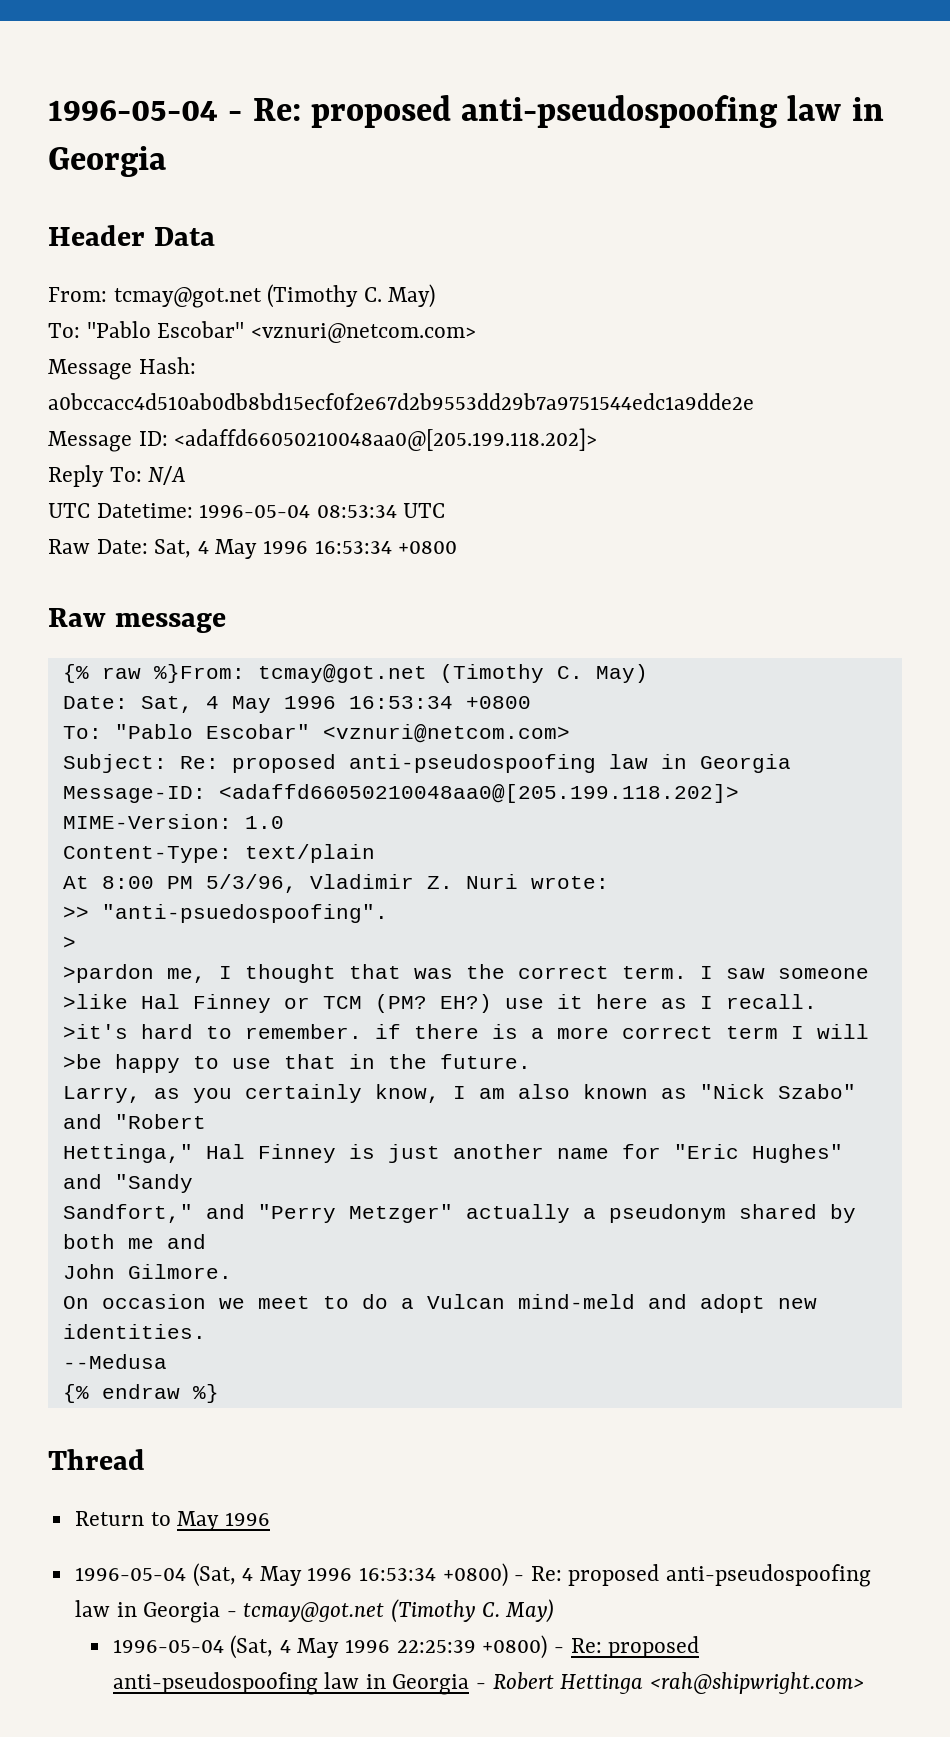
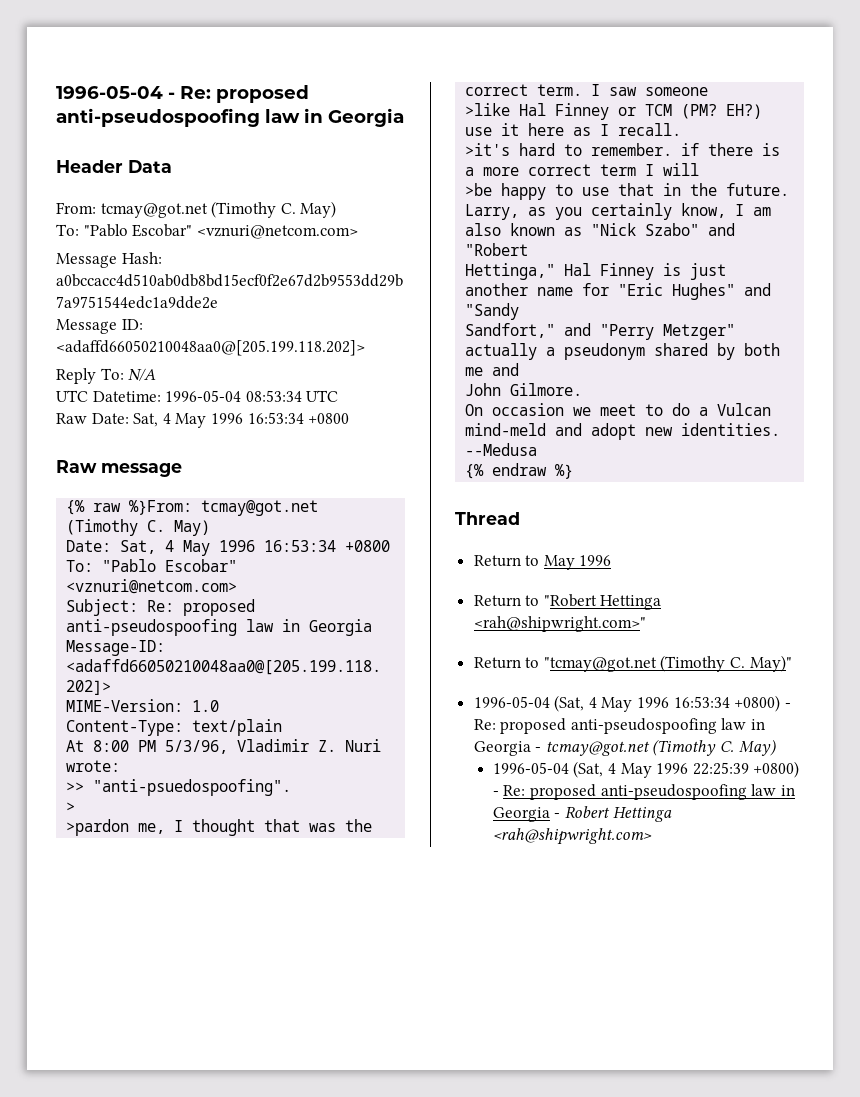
+ Return to "Robert Hettinga <rah@shipwright.com>"
+ Return to "tcmay@got.net (Timothy C. May)"

